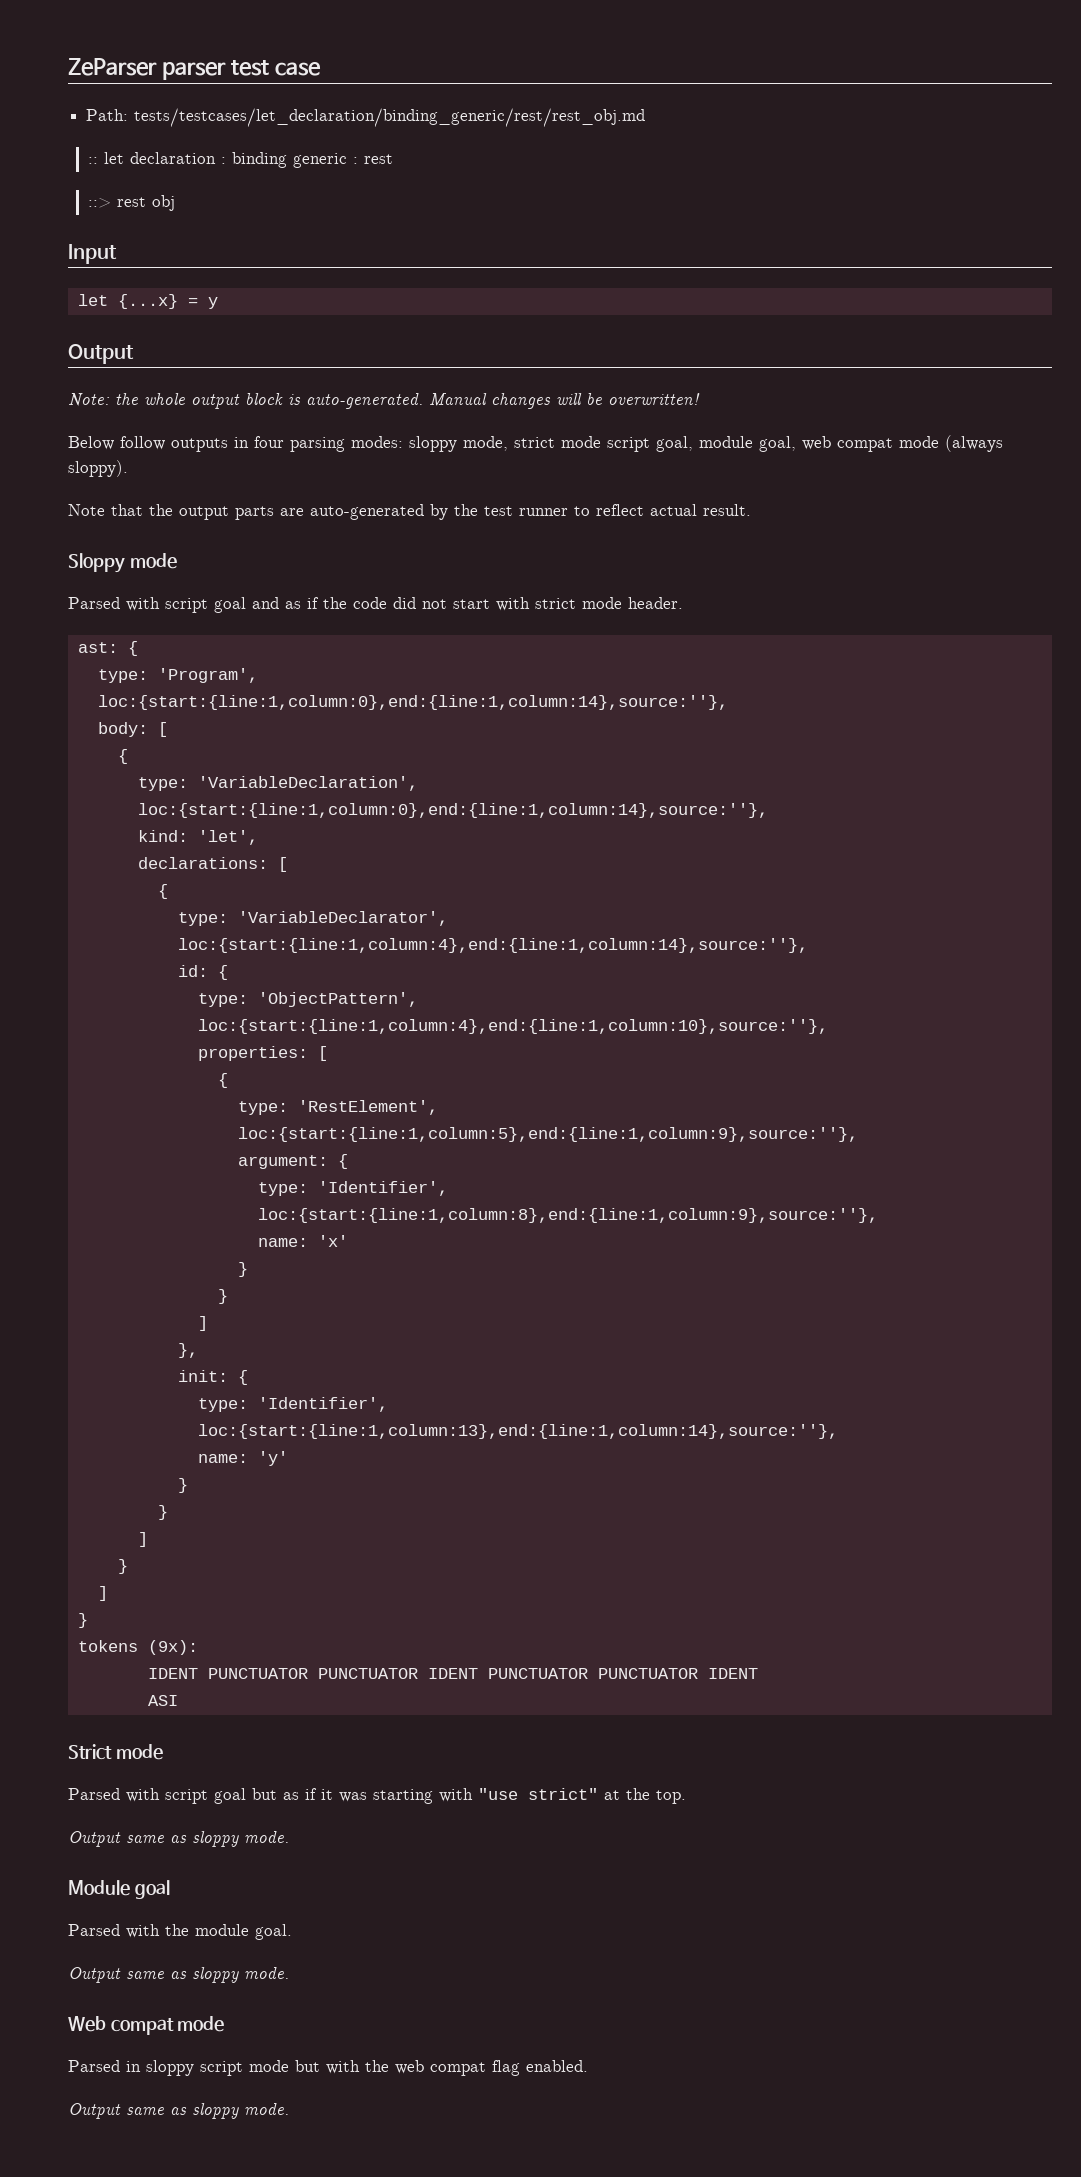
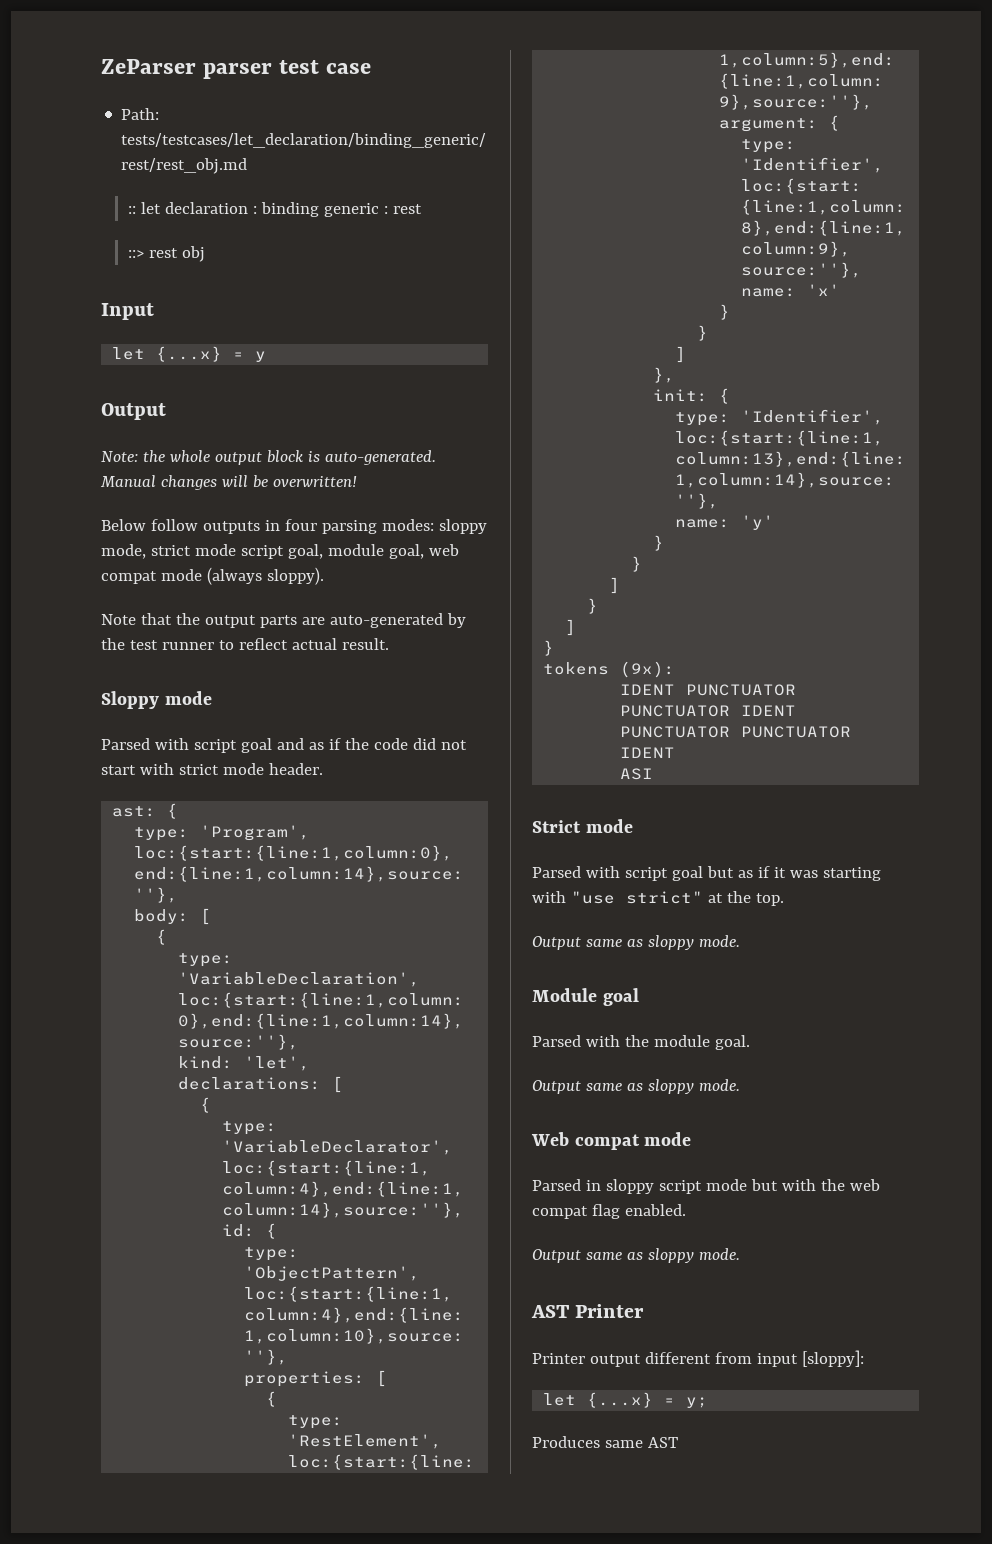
+ AST Printer
+ Printer output different from input [sloppy]:
+ let {...x} = y;
+ Produces same AST

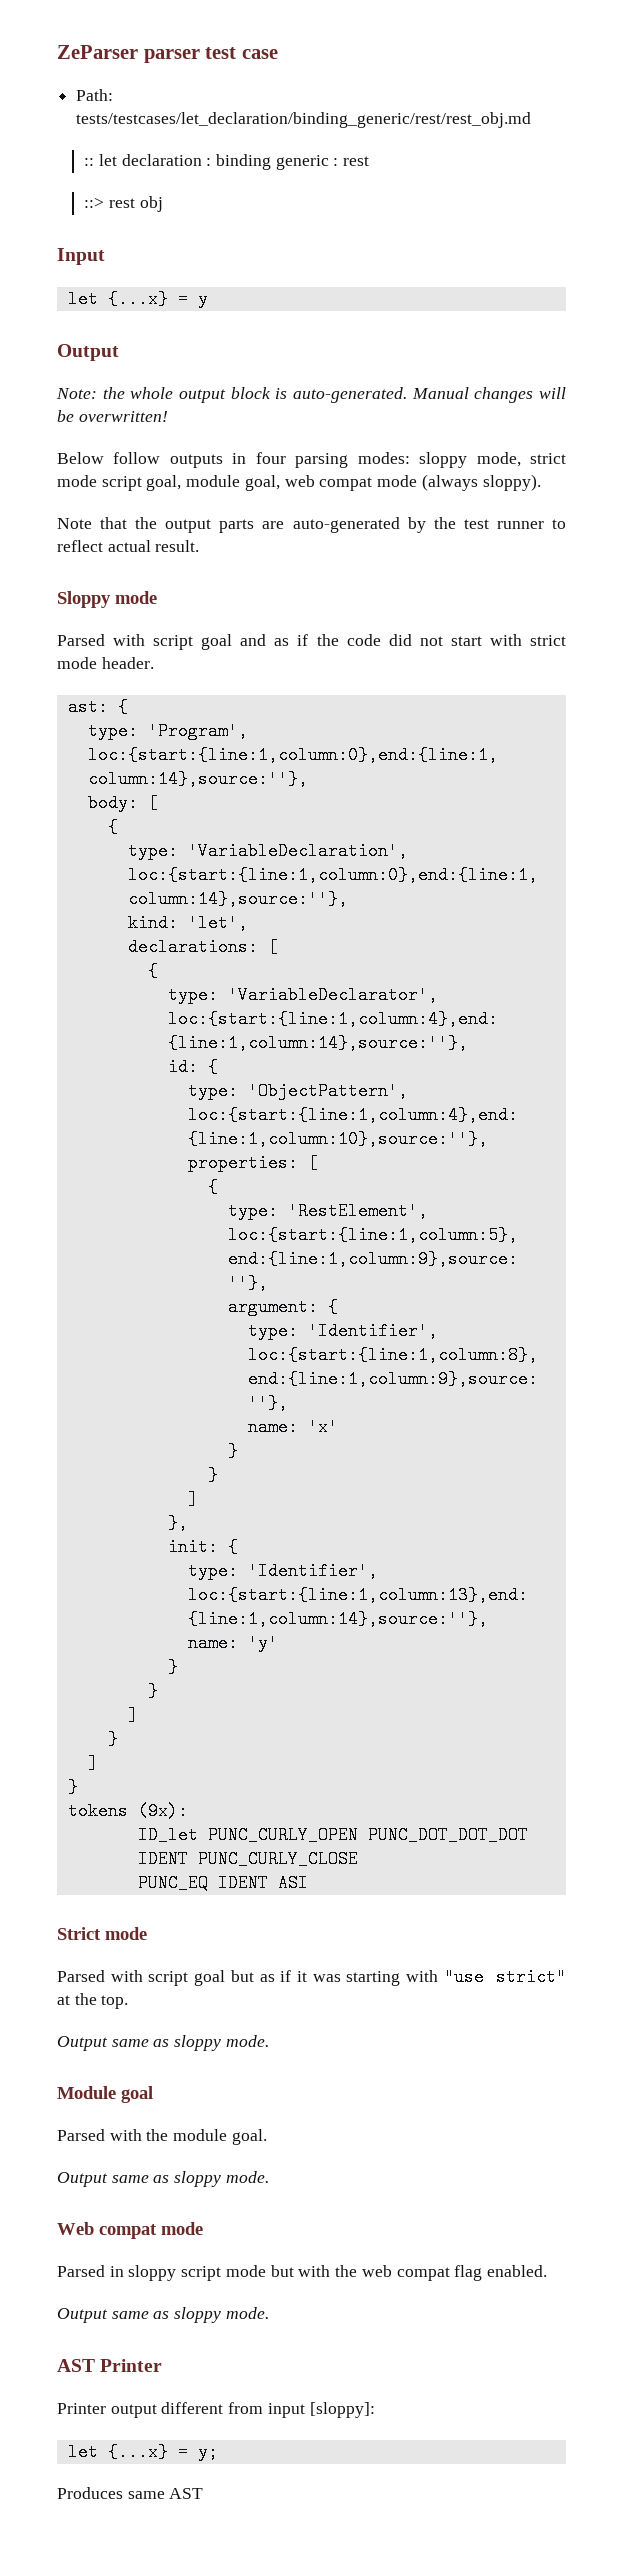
- IDENT PUNCTUATOR PUNCTUATOR IDENT PUNCTUATOR PUNCTUATOR IDENT
- ASI
+ ID_let PUNC_CURLY_OPEN PUNC_DOT_DOT_DOT IDENT PUNC_CURLY_CLOSE
+ PUNC_EQ IDENT ASI

